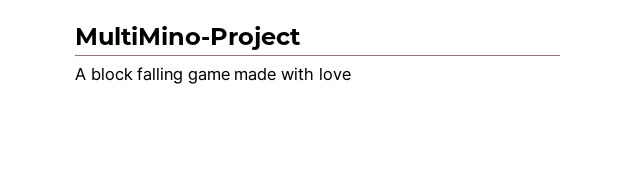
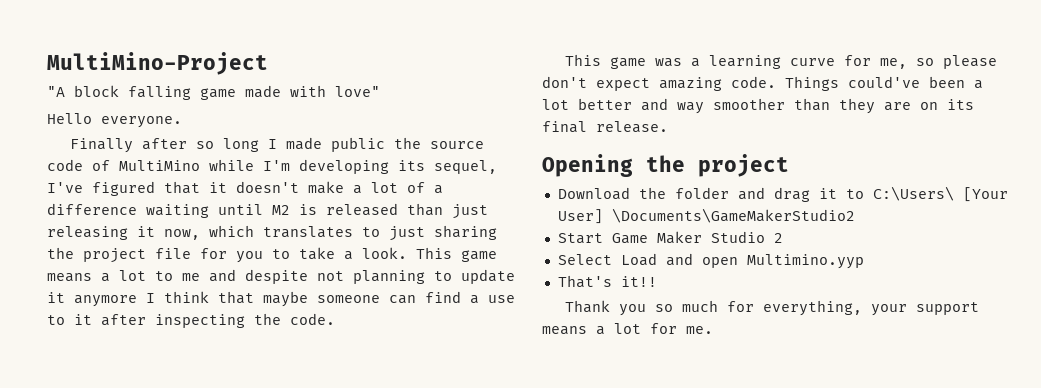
- A block falling game made with love
+ "A block falling game made with love"
+ Hello everyone.
+ Finally after so long I made public the source code of MultiMino while I'm developing its sequel, I've figured that it doesn't make a lot of a difference waiting until M2 is released than just releasing it now, which translates to just sharing the project file for you to take a look. This game means a lot to me and despite not planning to update it anymore I think that maybe someone can find a use to it after inspecting the code.
+ This game was a learning curve for me, so please don't expect amazing code. Things could've been a lot better and way smoother than they are on its final release.
+ Opening the project
+ Download the folder and drag it to C:\Users\ [Your User] \Documents\GameMakerStudio2
+ Start Game Maker Studio 2
+ Select Load and open Multimino.yyp
+ That's it!!
+ Thank you so much for everything, your support means a lot for me.

